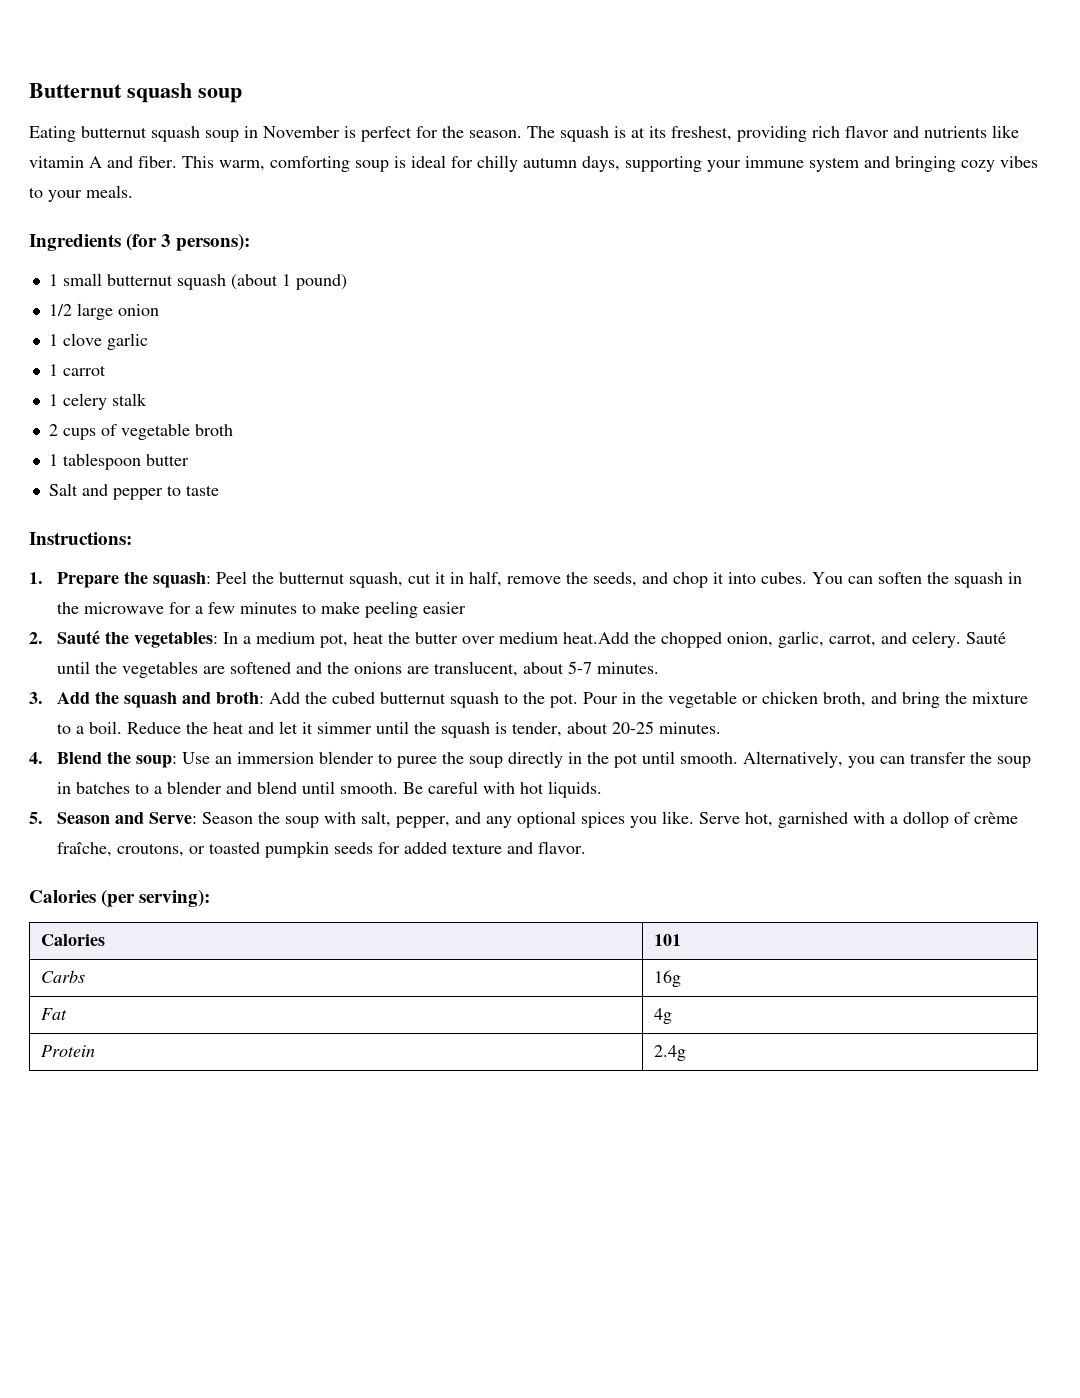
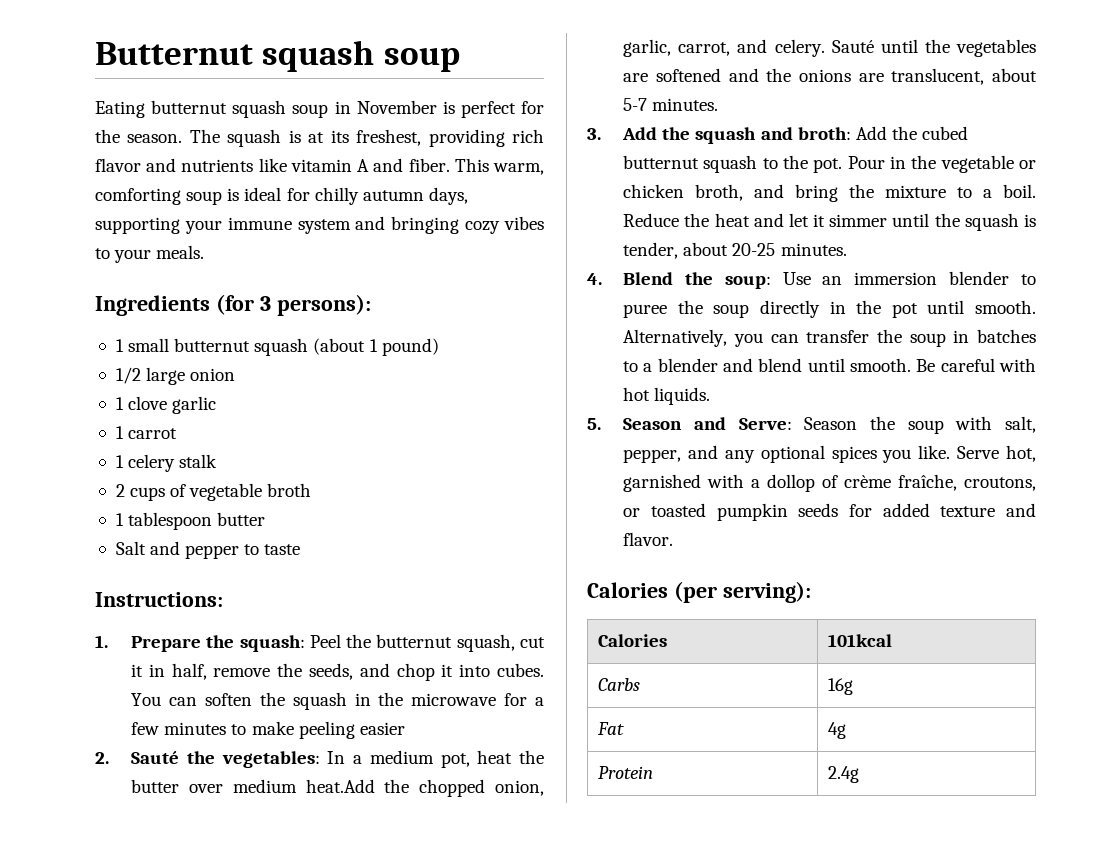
- Calories | 101
+ Calories | 101kcal

